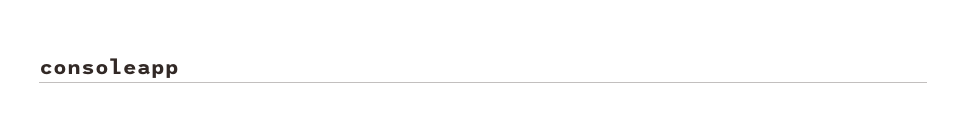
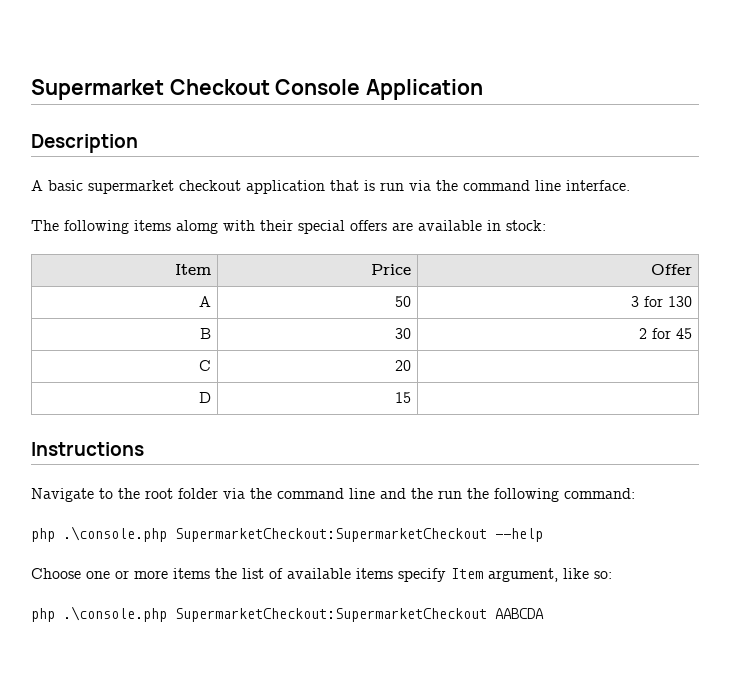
- consoleapp
+ Supermarket Checkout Console Application
+ Description
+ A basic supermarket checkout application that is run via the command line interface.
+ The following items alomg with their special offers are available in stock:
+ Item | Price | Offer
+ A | 50 | 3 for 130
+ B | 30 | 2 for 45
+ C | 20 |
+ D | 15 |
+ Instructions
+ Navigate to the root folder via the command line and the run the following command:
+ php .\console.php SupermarketCheckout:SupermarketCheckout --help
+ Choose one or more items the list of available items specify Item argument, like so:
+ php .\console.php SupermarketCheckout:SupermarketCheckout AABCDA

